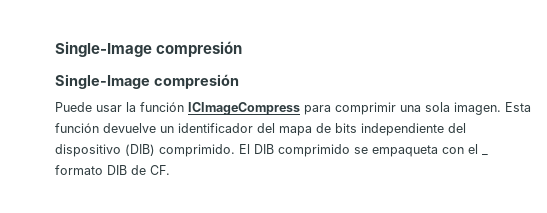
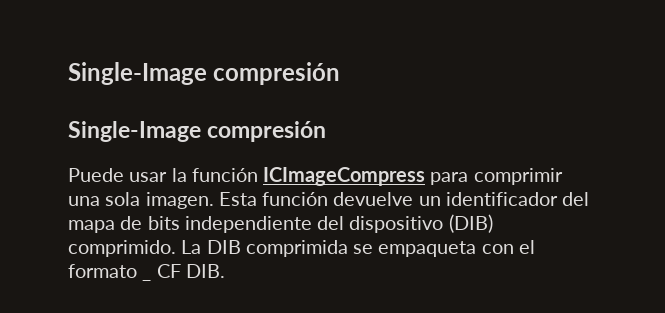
- El DIB comprimido se empaqueta con el _ formato DIB de CF.
+ La DIB comprimida se empaqueta con el formato _ CF DIB.

